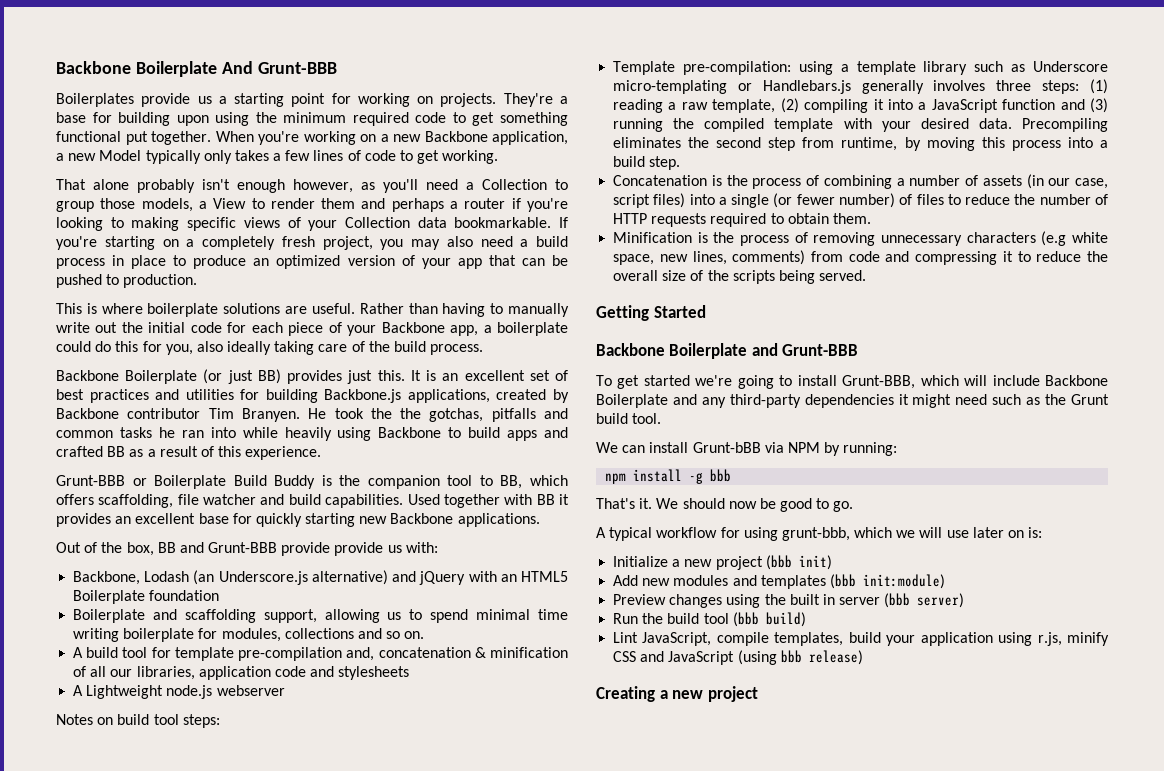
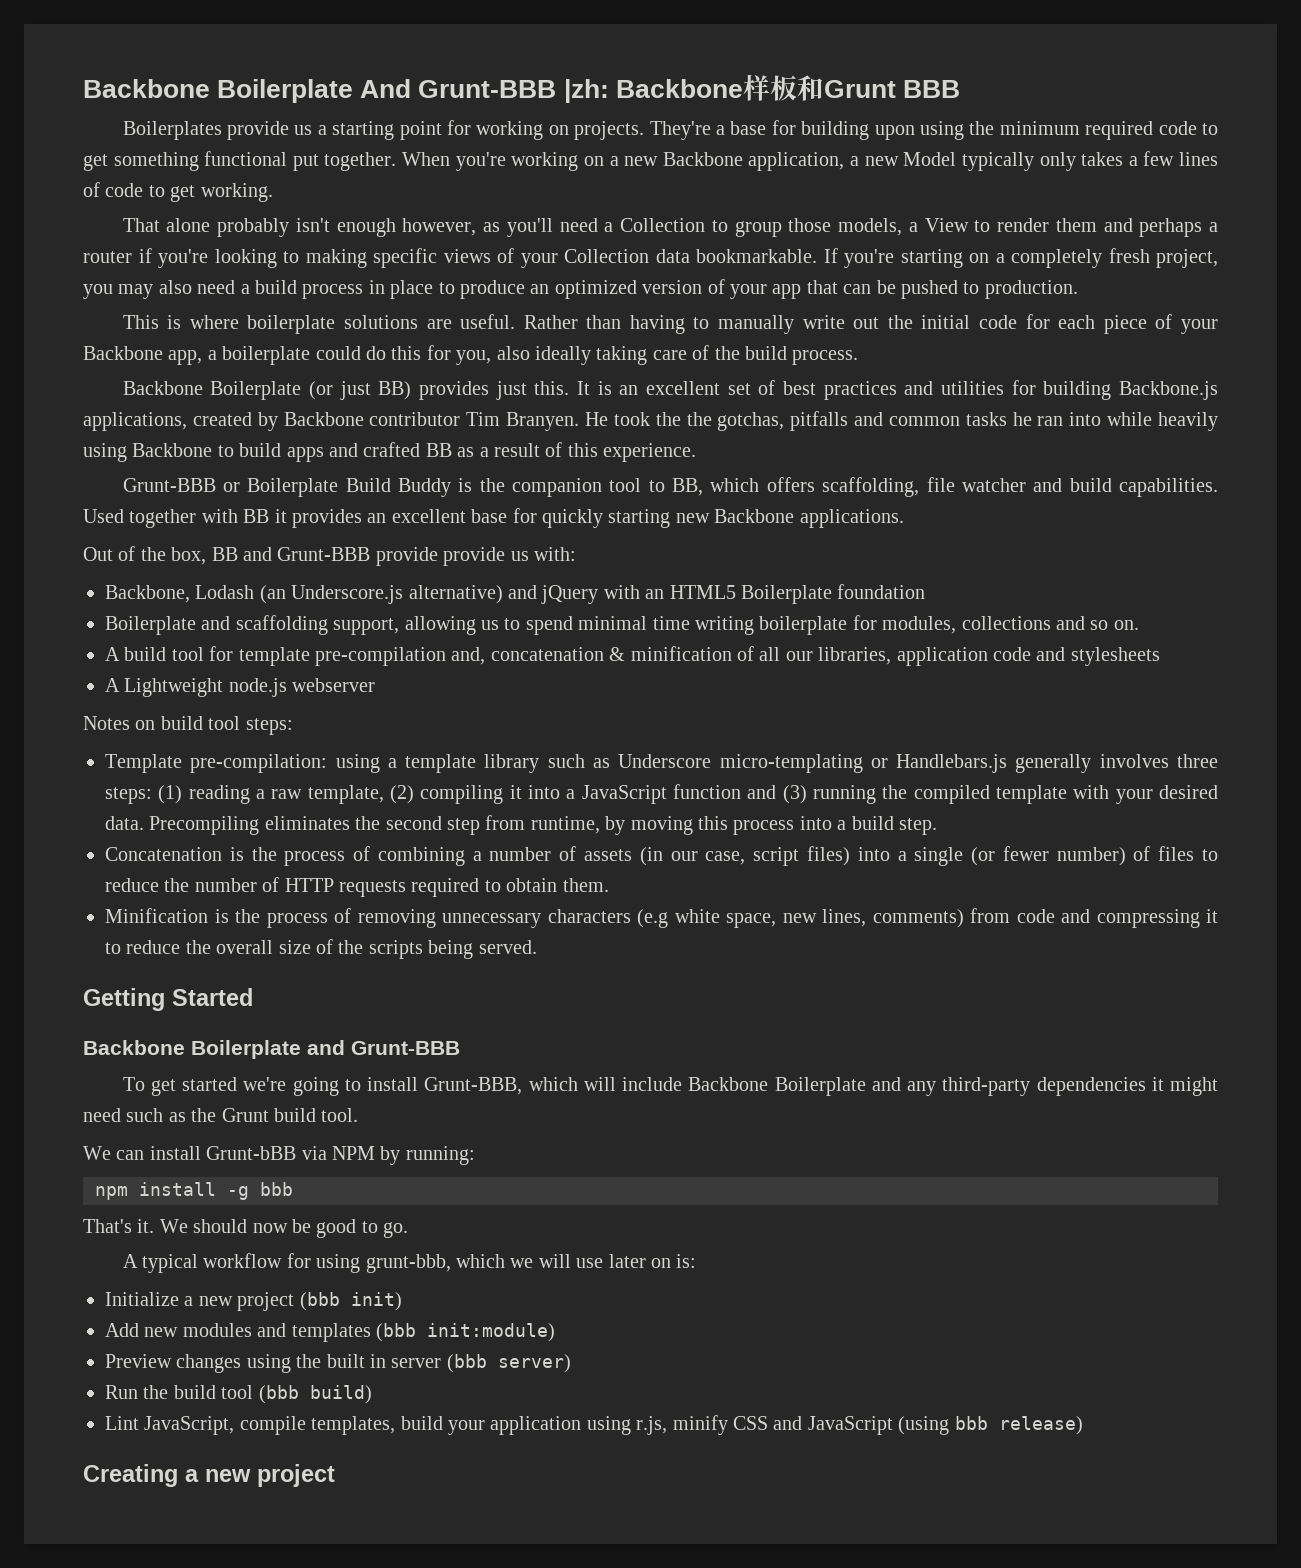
- Backbone Boilerplate And Grunt-BBB
+ Backbone Boilerplate And Grunt-BBB |zh: Backbone样板和Grunt BBB

